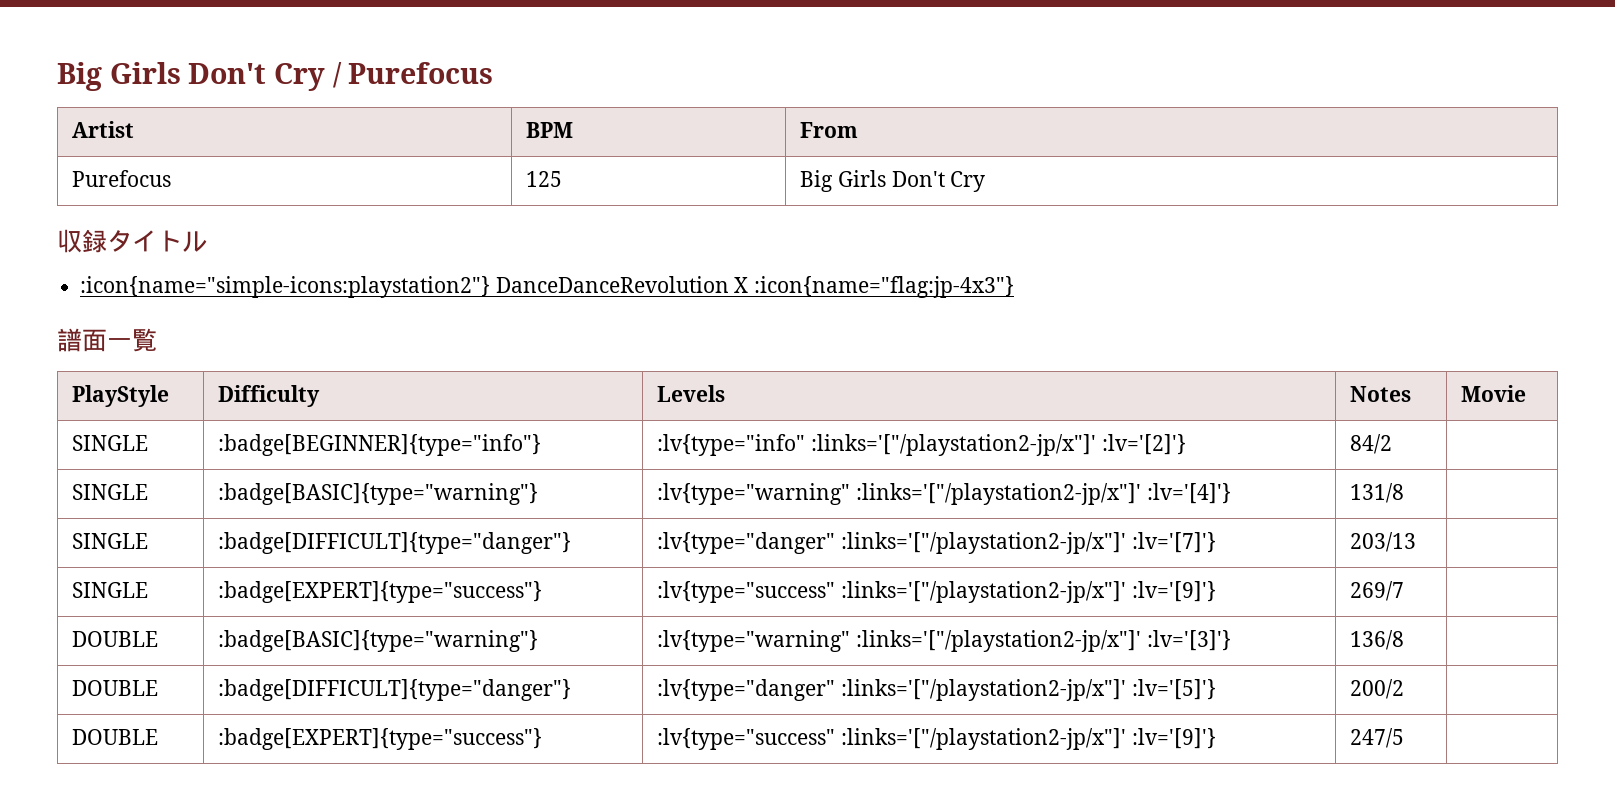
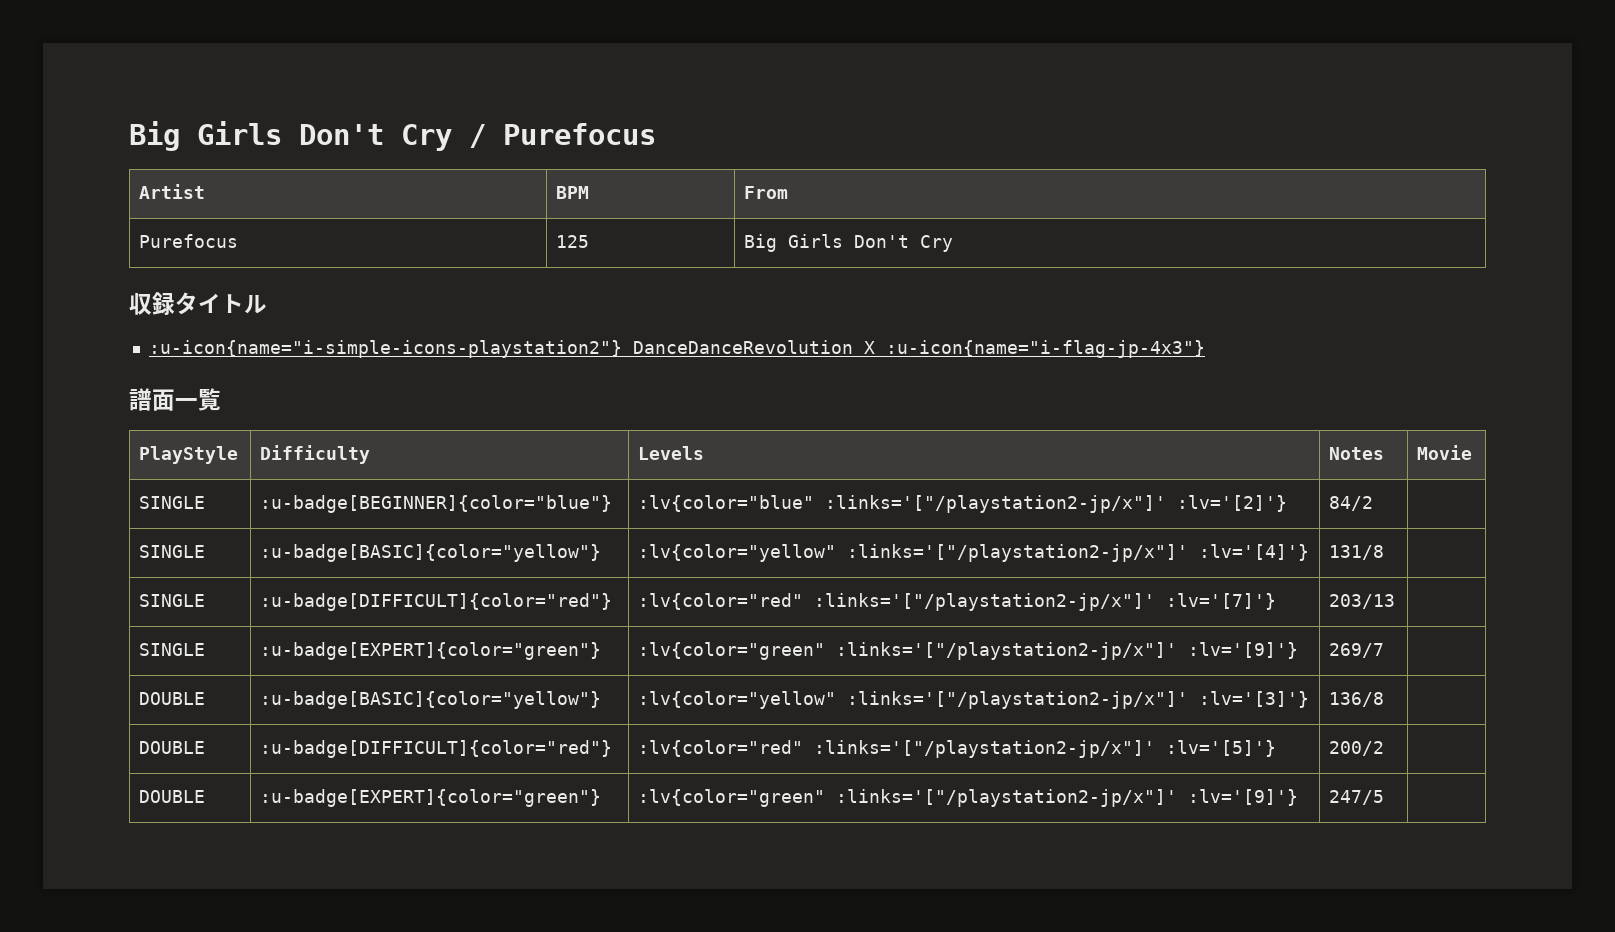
- :icon{name="simple-icons:playstation2"} DanceDanceRevolution X :icon{name="flag:jp-4x3"}
+ :u-icon{name="i-simple-icons-playstation2"} DanceDanceRevolution X :u-icon{name="i-flag-jp-4x3"}
- SINGLE | :badge[BEGINNER]{type="info"} | :lv{type="info" :links='["/playstation2-jp/x"]' :lv='[2]'} | 84/2 |
+ SINGLE | :u-badge[BEGINNER]{color="blue"} | :lv{color="blue" :links='["/playstation2-jp/x"]' :lv='[2]'} | 84/2 |
- SINGLE | :badge[BASIC]{type="warning"} | :lv{type="warning" :links='["/playstation2-jp/x"]' :lv='[4]'} | 131/8 |
+ SINGLE | :u-badge[BASIC]{color="yellow"} | :lv{color="yellow" :links='["/playstation2-jp/x"]' :lv='[4]'} | 131/8 |
- SINGLE | :badge[DIFFICULT]{type="danger"} | :lv{type="danger" :links='["/playstation2-jp/x"]' :lv='[7]'} | 203/13 |
+ SINGLE | :u-badge[DIFFICULT]{color="red"} | :lv{color="red" :links='["/playstation2-jp/x"]' :lv='[7]'} | 203/13 |
- SINGLE | :badge[EXPERT]{type="success"} | :lv{type="success" :links='["/playstation2-jp/x"]' :lv='[9]'} | 269/7 |
+ SINGLE | :u-badge[EXPERT]{color="green"} | :lv{color="green" :links='["/playstation2-jp/x"]' :lv='[9]'} | 269/7 |
- DOUBLE | :badge[BASIC]{type="warning"} | :lv{type="warning" :links='["/playstation2-jp/x"]' :lv='[3]'} | 136/8 |
+ DOUBLE | :u-badge[BASIC]{color="yellow"} | :lv{color="yellow" :links='["/playstation2-jp/x"]' :lv='[3]'} | 136/8 |
- DOUBLE | :badge[DIFFICULT]{type="danger"} | :lv{type="danger" :links='["/playstation2-jp/x"]' :lv='[5]'} | 200/2 |
+ DOUBLE | :u-badge[DIFFICULT]{color="red"} | :lv{color="red" :links='["/playstation2-jp/x"]' :lv='[5]'} | 200/2 |
- DOUBLE | :badge[EXPERT]{type="success"} | :lv{type="success" :links='["/playstation2-jp/x"]' :lv='[9]'} | 247/5 |
+ DOUBLE | :u-badge[EXPERT]{color="green"} | :lv{color="green" :links='["/playstation2-jp/x"]' :lv='[9]'} | 247/5 |

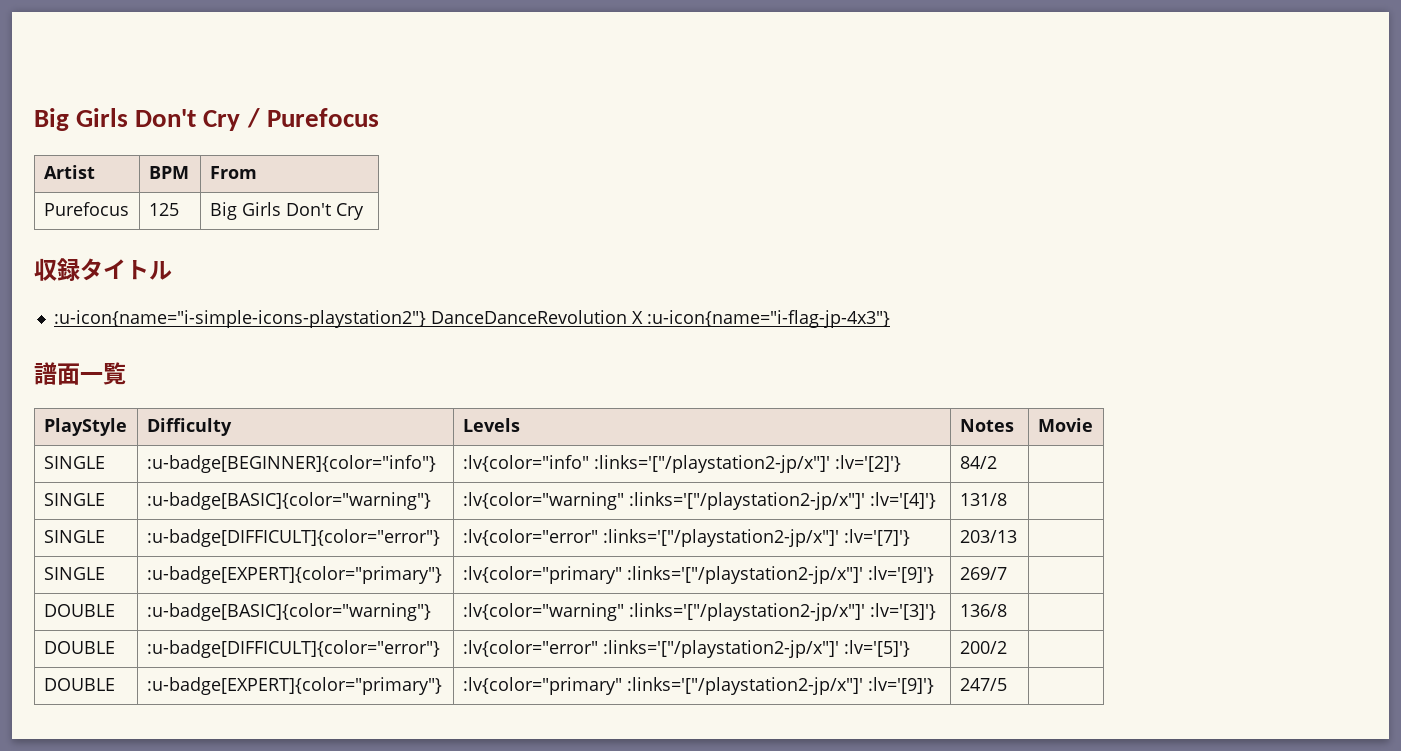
- SINGLE | :u-badge[BEGINNER]{color="blue"} | :lv{color="blue" :links='["/playstation2-jp/x"]' :lv='[2]'} | 84/2 |
+ SINGLE | :u-badge[BEGINNER]{color="info"} | :lv{color="info" :links='["/playstation2-jp/x"]' :lv='[2]'} | 84/2 |
- SINGLE | :u-badge[BASIC]{color="yellow"} | :lv{color="yellow" :links='["/playstation2-jp/x"]' :lv='[4]'} | 131/8 |
+ SINGLE | :u-badge[BASIC]{color="warning"} | :lv{color="warning" :links='["/playstation2-jp/x"]' :lv='[4]'} | 131/8 |
- SINGLE | :u-badge[DIFFICULT]{color="red"} | :lv{color="red" :links='["/playstation2-jp/x"]' :lv='[7]'} | 203/13 |
+ SINGLE | :u-badge[DIFFICULT]{color="error"} | :lv{color="error" :links='["/playstation2-jp/x"]' :lv='[7]'} | 203/13 |
- SINGLE | :u-badge[EXPERT]{color="green"} | :lv{color="green" :links='["/playstation2-jp/x"]' :lv='[9]'} | 269/7 |
+ SINGLE | :u-badge[EXPERT]{color="primary"} | :lv{color="primary" :links='["/playstation2-jp/x"]' :lv='[9]'} | 269/7 |
- DOUBLE | :u-badge[BASIC]{color="yellow"} | :lv{color="yellow" :links='["/playstation2-jp/x"]' :lv='[3]'} | 136/8 |
+ DOUBLE | :u-badge[BASIC]{color="warning"} | :lv{color="warning" :links='["/playstation2-jp/x"]' :lv='[3]'} | 136/8 |
- DOUBLE | :u-badge[DIFFICULT]{color="red"} | :lv{color="red" :links='["/playstation2-jp/x"]' :lv='[5]'} | 200/2 |
+ DOUBLE | :u-badge[DIFFICULT]{color="error"} | :lv{color="error" :links='["/playstation2-jp/x"]' :lv='[5]'} | 200/2 |
- DOUBLE | :u-badge[EXPERT]{color="green"} | :lv{color="green" :links='["/playstation2-jp/x"]' :lv='[9]'} | 247/5 |
+ DOUBLE | :u-badge[EXPERT]{color="primary"} | :lv{color="primary" :links='["/playstation2-jp/x"]' :lv='[9]'} | 247/5 |

